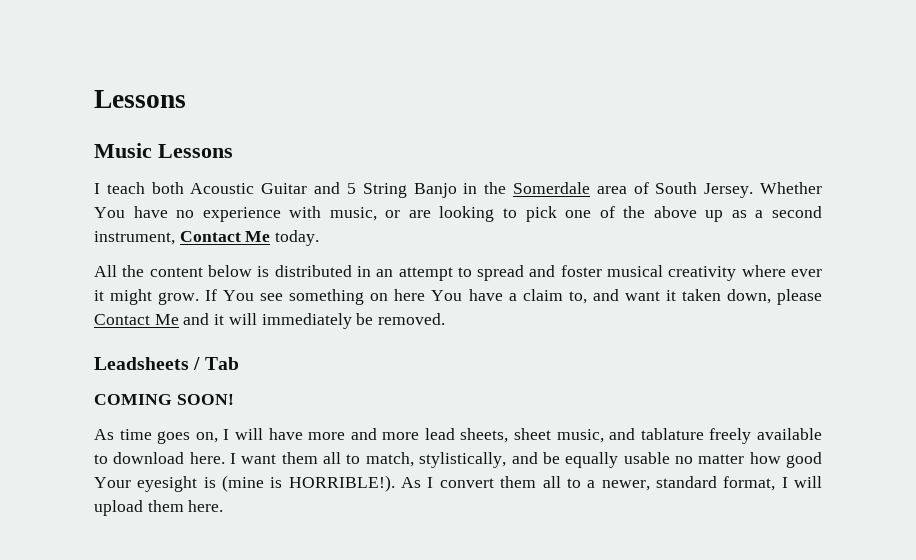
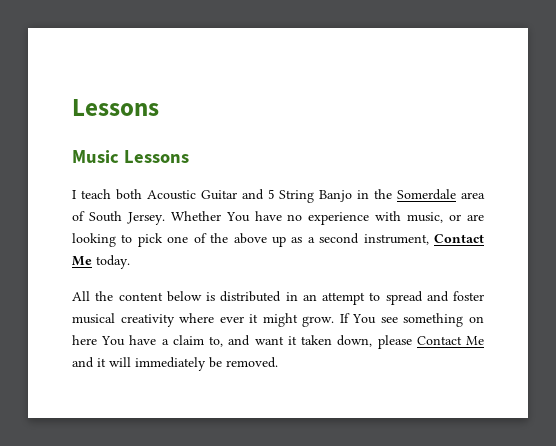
- Leadsheets / Tab
- COMING SOON!
- As time goes on, I will have more and more lead sheets, sheet music, and tablature freely available to download here. I want them all to match, stylistically, and be equally usable no matter how good Your eyesight is (mine is HORRIBLE!). As I convert them all to a newer, standard format, I will upload them here.

